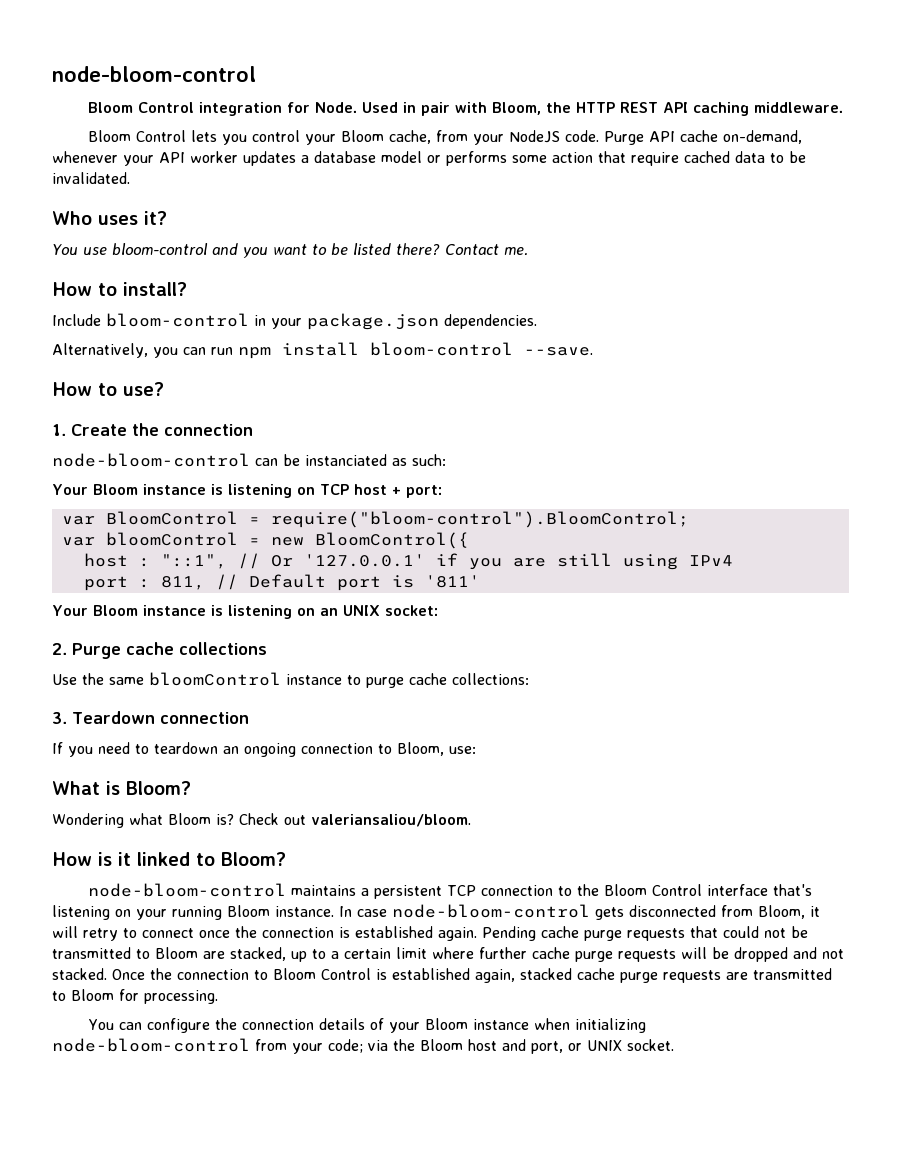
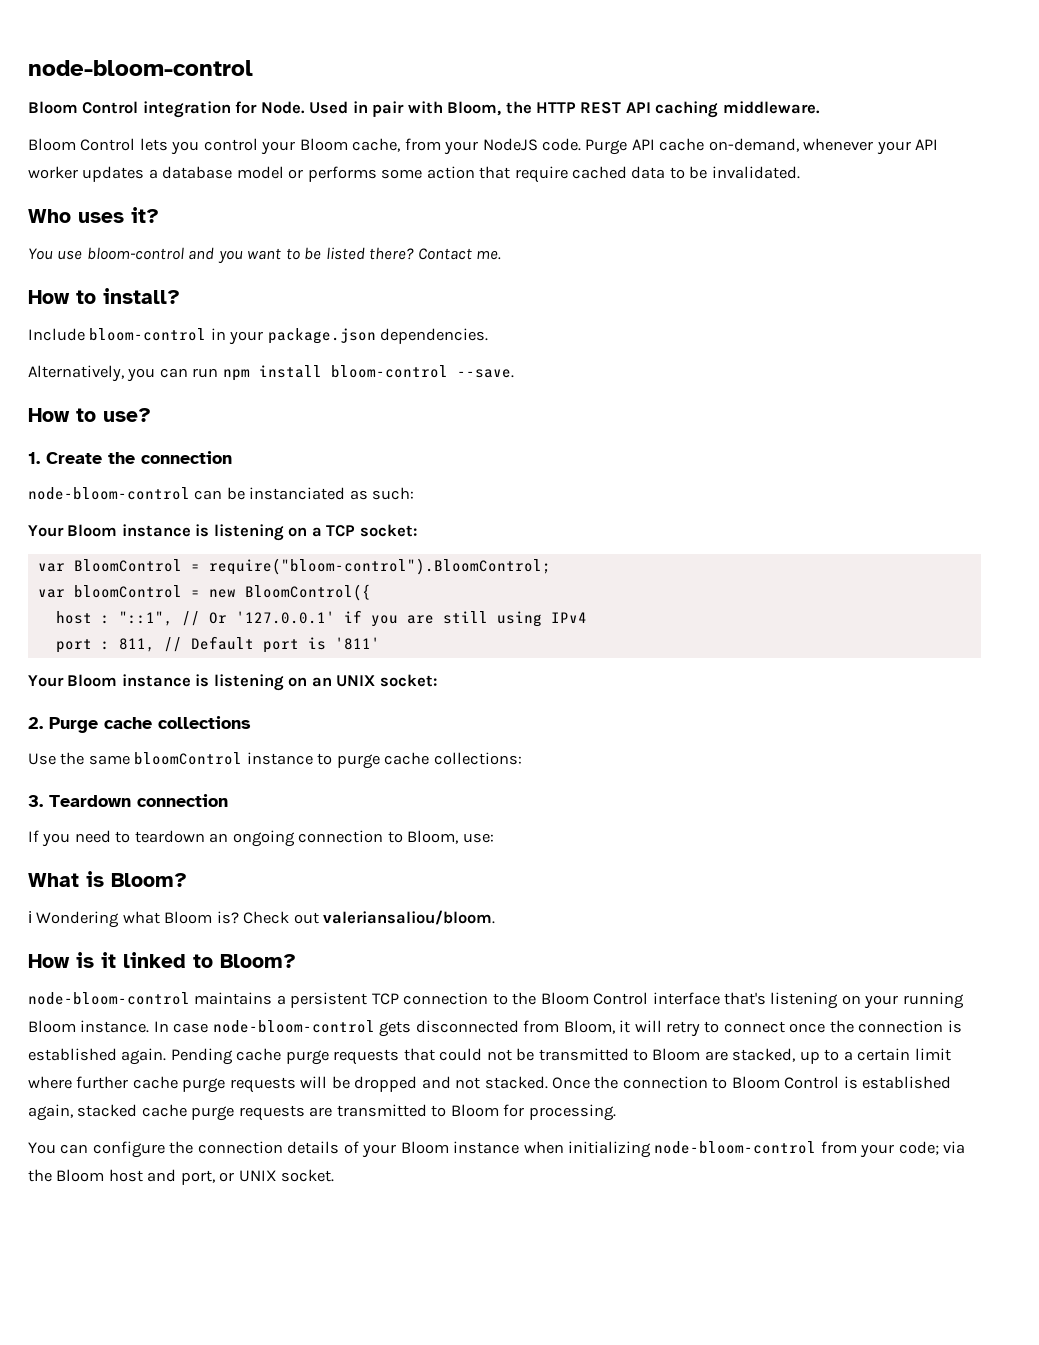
- Your Bloom instance is listening on TCP host + port:
+ Your Bloom instance is listening on a TCP socket:
- Wondering what Bloom is?
+ ℹ Wondering what Bloom is?

